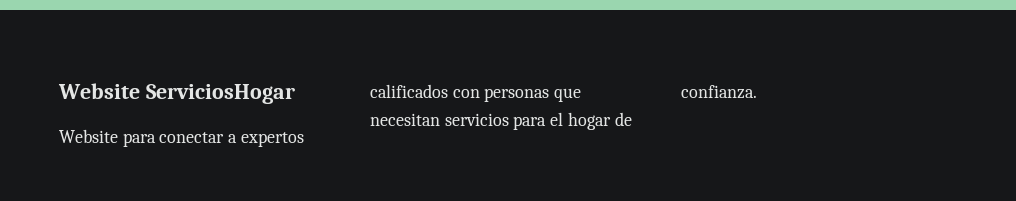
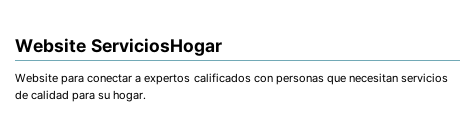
- Website para conectar a expertos calificados con personas que necesitan servicios para el hogar de confianza.
+ Website para conectar a expertos calificados con personas que necesitan servicios de calidad para su hogar.

